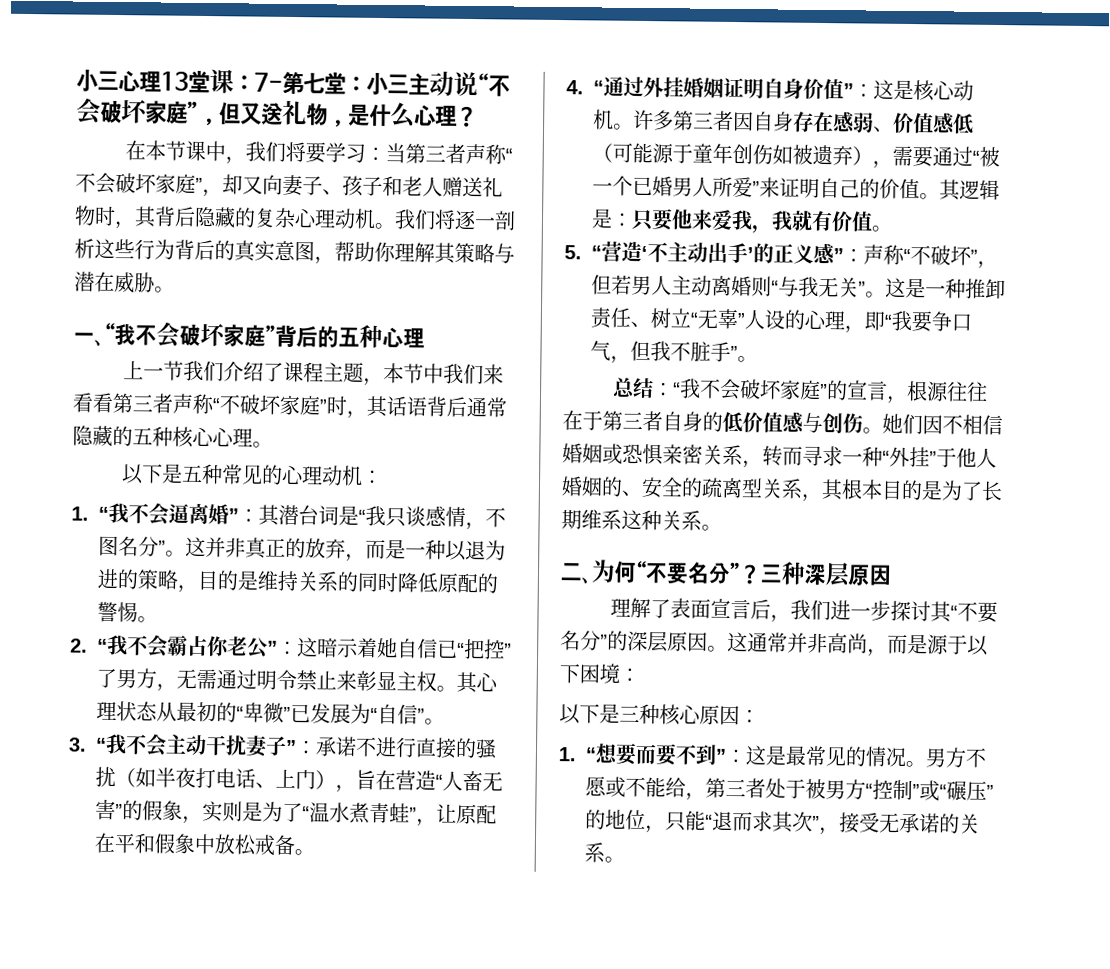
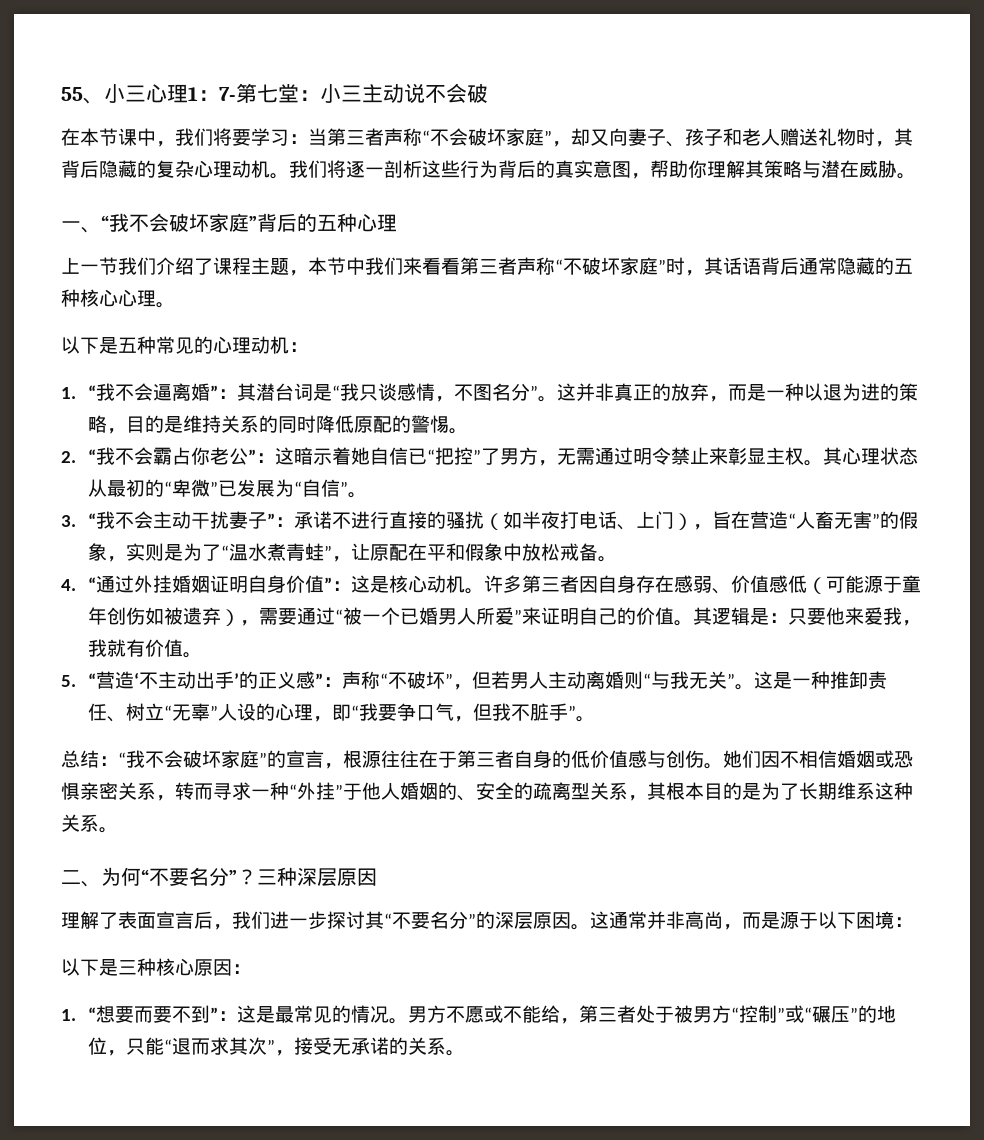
- 小三心理13堂课：7-第七堂：小三主动说“不会破坏家庭”，但又送礼物，是什么心理？
+ 55、小三心理1：7-第七堂：小三主动说不会破

